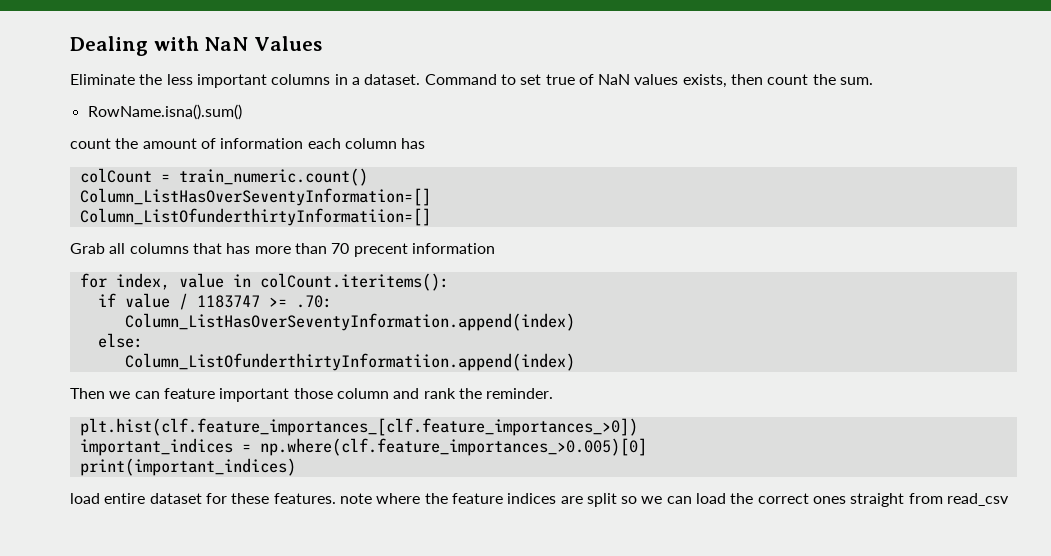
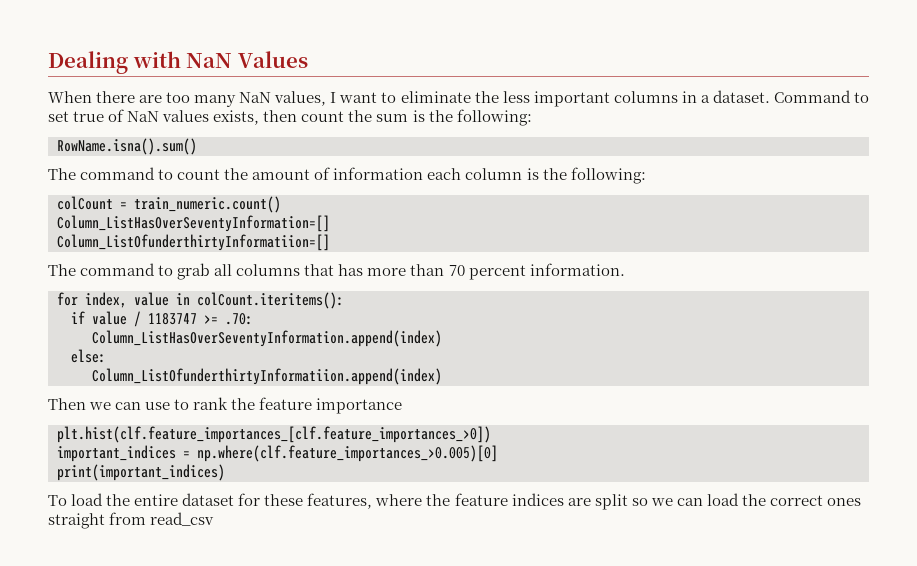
- Eliminate the less important columns in a dataset.
+ When there are too many NaN values, I want to eliminate the less important columns in a dataset.
- Command to set true of NaN values exists, then count the sum.
+ Command to set true of NaN values exists, then count the sum is the following:
  RowName.isna().sum()
- count the amount of information each column has
+ The command to count the amount of information each column is the following:
- Grab all columns that has more than 70 precent information
+ The command to grab all columns that has more than 70 percent information.
- Then we can feature important those column and rank the reminder.
+ Then we can use to rank the feature importance
- load entire dataset for these features. note where the feature indices are split so we can load the correct ones straight from read_csv
+ To load the entire dataset for these features, where the feature indices are split so we can load the correct ones straight from read_csv

